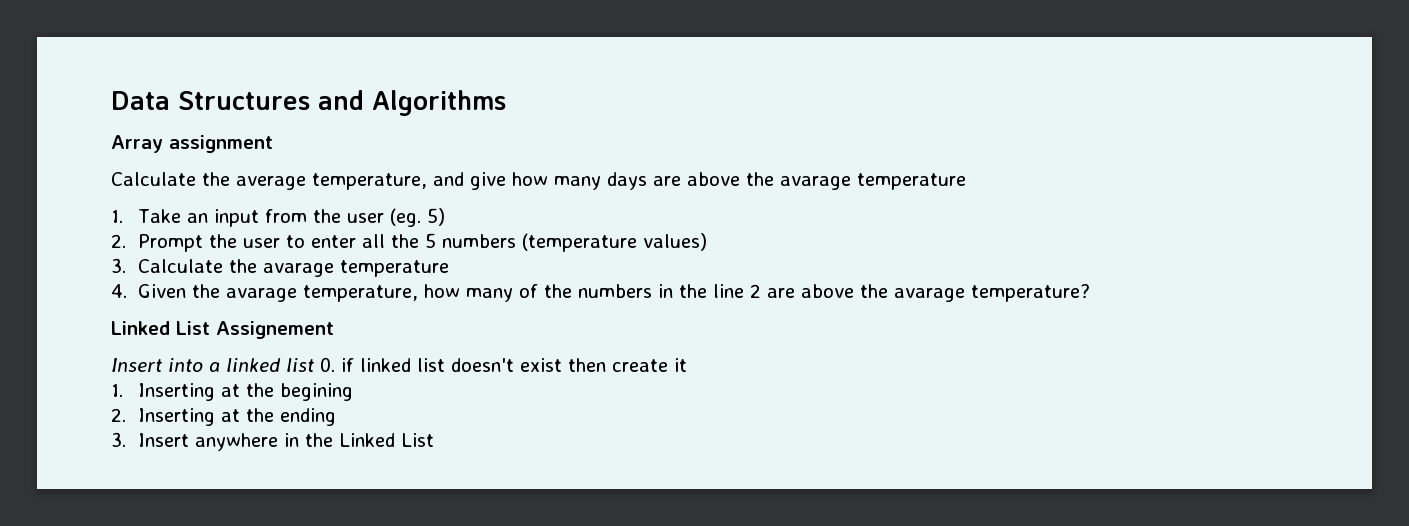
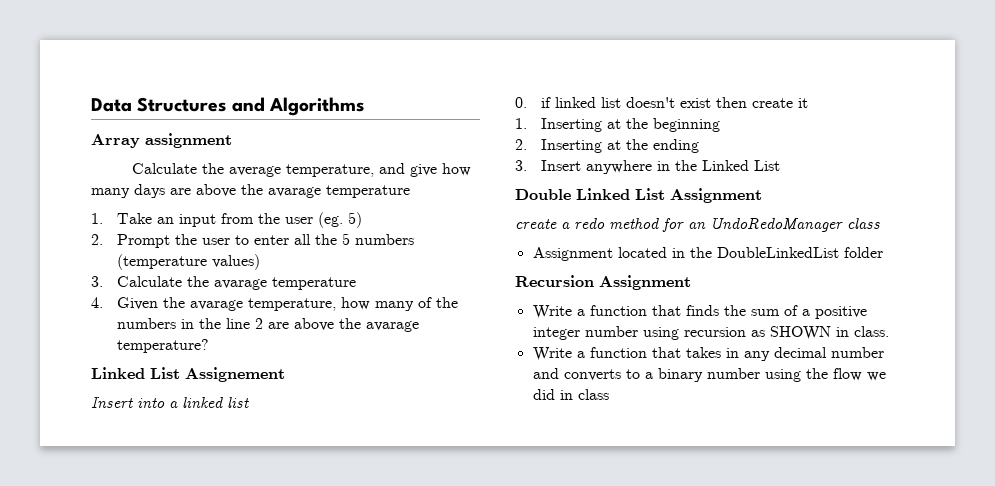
- Insert into a linked list 0. if linked list doesn't exist then create it
+ Insert into a linked list
+ 0. if linked list doesn't exist then create it
- 1. Inserting at the begining
+ 1. Inserting at the beginning
+ Double Linked List Assignment
+ create a redo method for an UndoRedoManager class
+ Assignment located in the DoubleLinkedList folder
+ Recursion Assignment
+ Write a function that finds the sum of a positive integer number using recursion as SHOWN in class.
+ Write a function that takes in any decimal number and converts to a binary number using the flow we did in class

